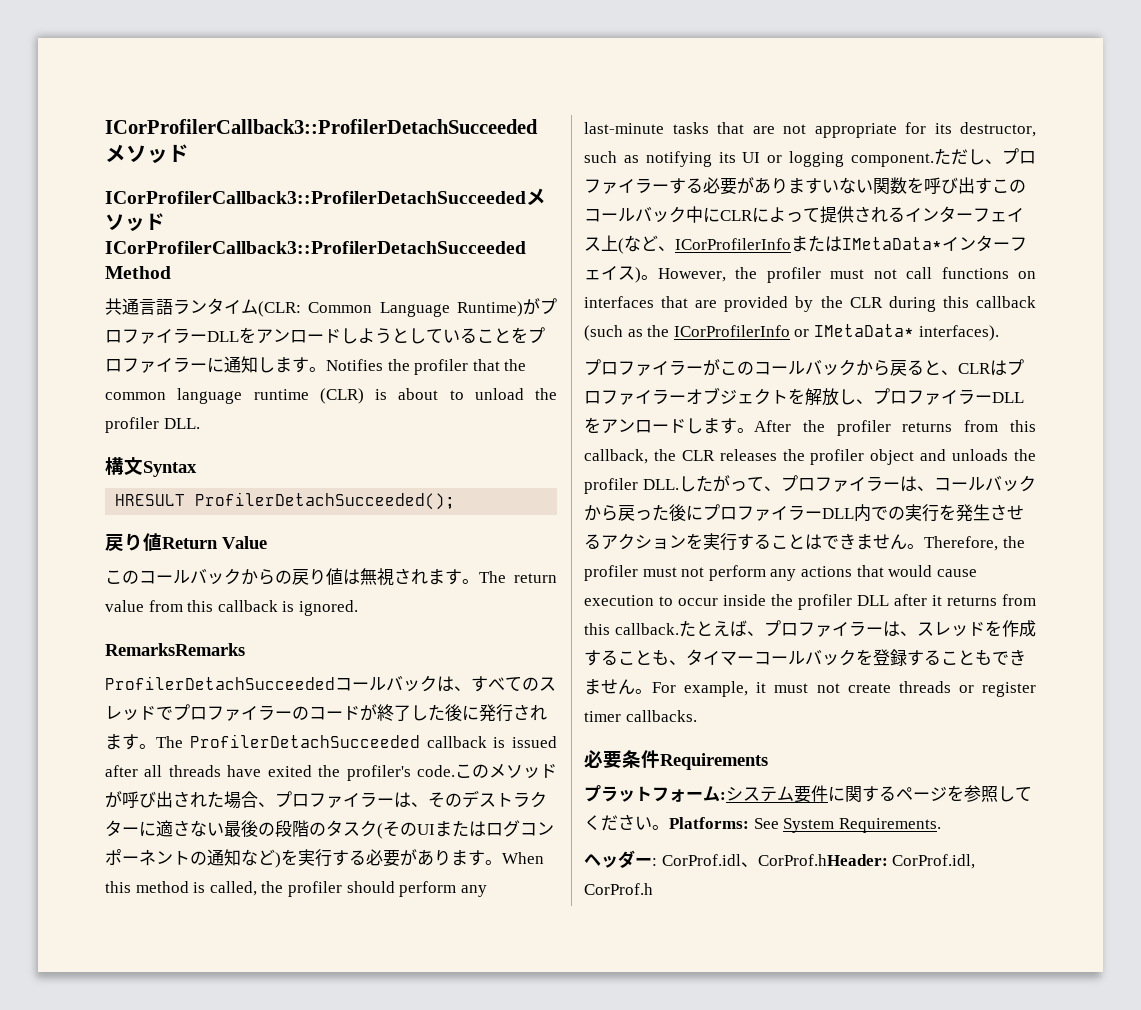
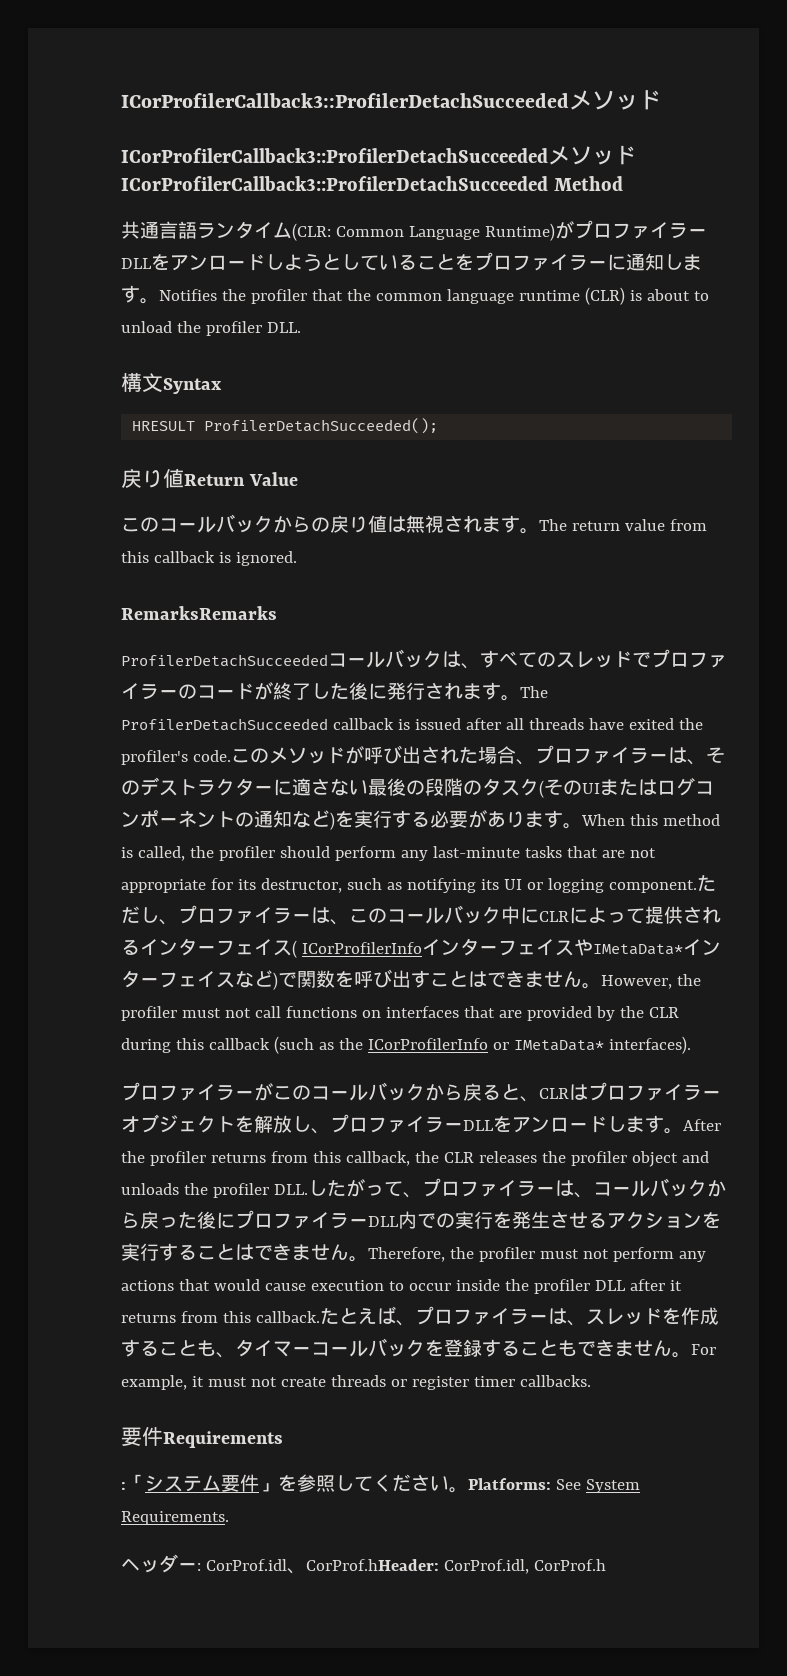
- ただし、プロファイラーする必要がありますいない関数を呼び出すこのコールバック中にCLRによって提供されるインターフェイス上(など、ICorProfilerInfoまたはIMetaData*インターフェイス)。
+ ただし、プロファイラーは、このコールバック中にCLRによって提供されるインターフェイス( ICorProfilerInfoインターフェイスやIMetaData*インターフェイスなど)で関数を呼び出すことはできません。
- 必要条件Requirements
+ 要件Requirements
- プラットフォーム:システム要件に関するページを参照してください。
+ :「システム要件」を参照してください。

